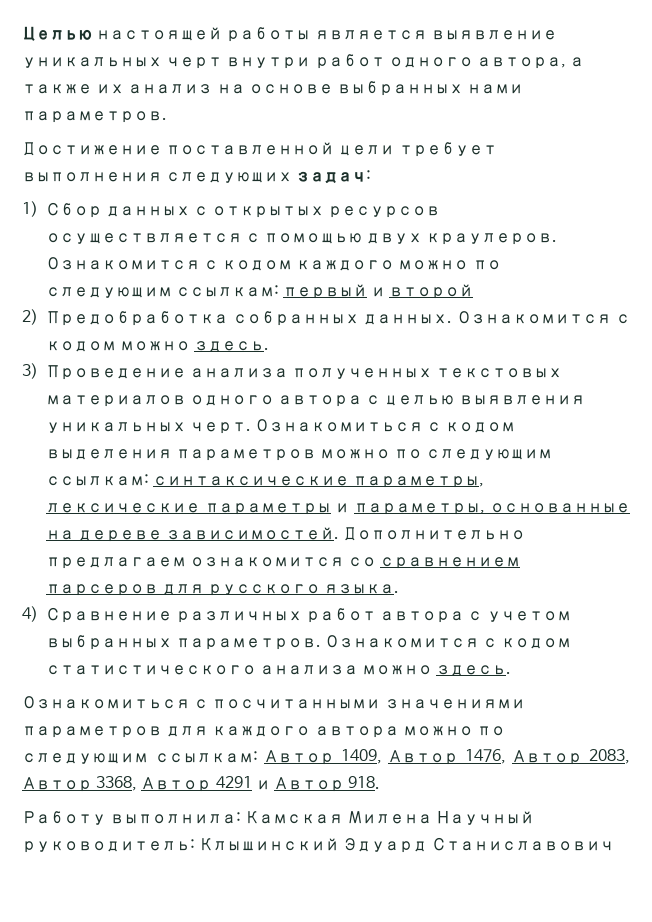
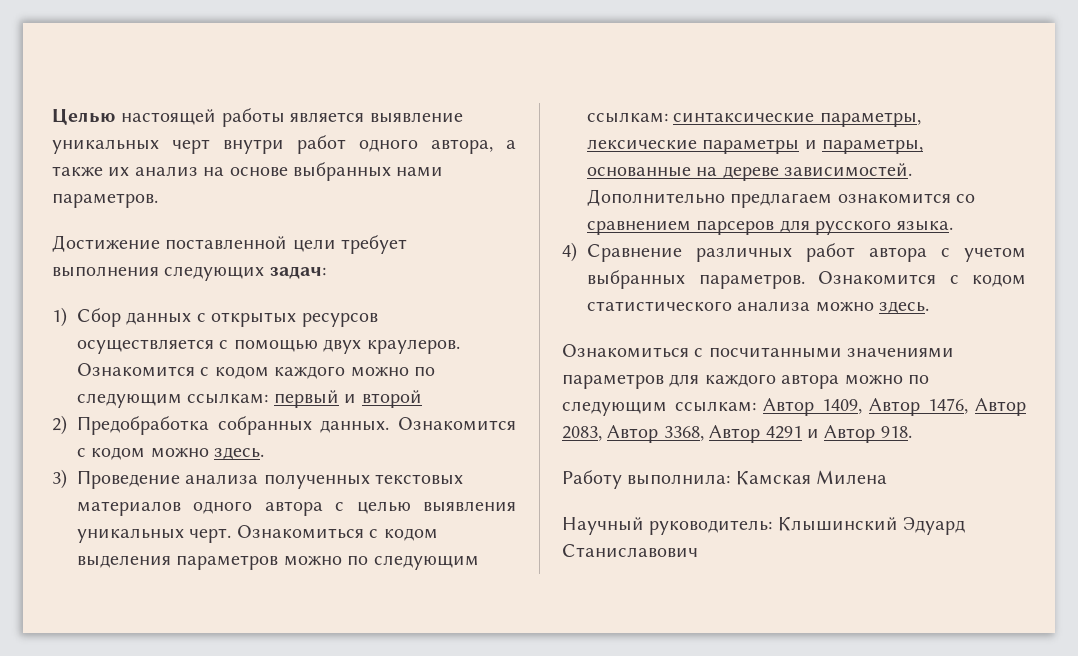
- Работу выполнила: Камская Милена Научный руководитель: Клышинский Эдуард Станиславович
+ Работу выполнила: Камская Милена
+ Научный руководитель: Клышинский Эдуард Станиславович

